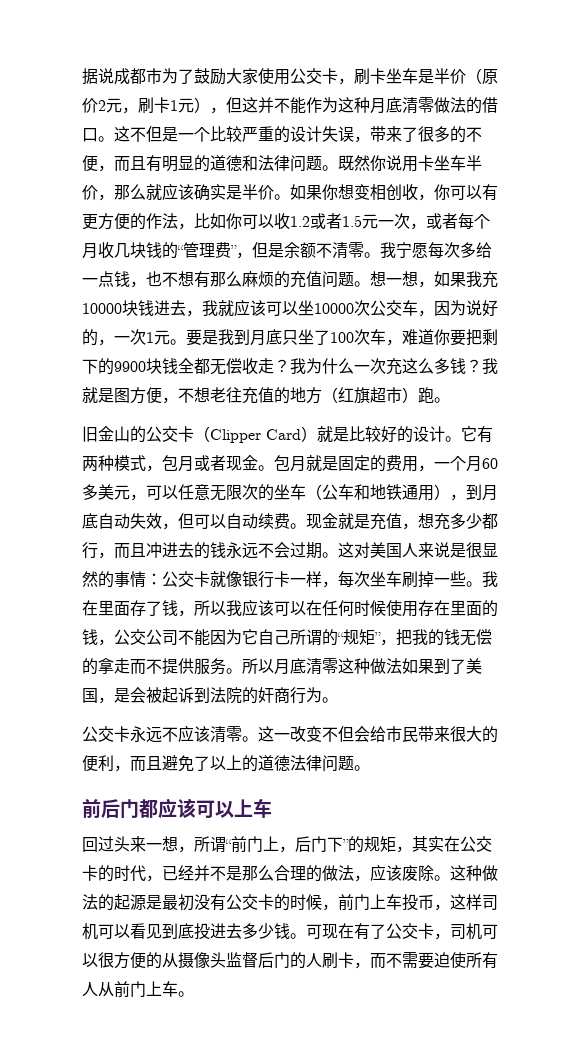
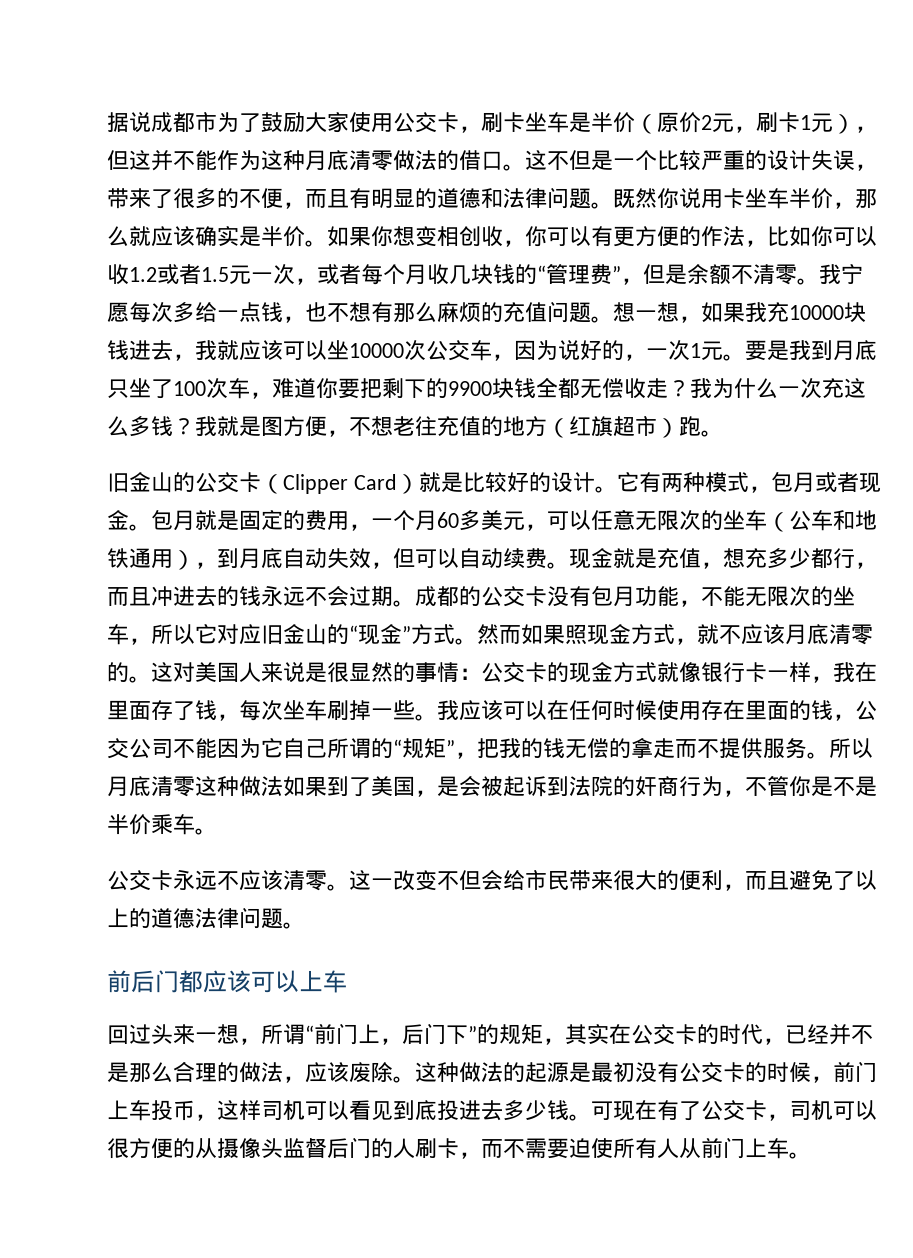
+ 成都的公交卡没有包月功能，不能无限次的坐车，所以它对应旧金山的“现金”方式。然而如果照现金方式，就不应该月底清零的。
- 这对美国人来说是很显然的事情：公交卡就像银行卡一样，每次坐车刷掉一些。
+ 这对美国人来说是很显然的事情：公交卡的现金方式就像银行卡一样，我在里面存了钱，每次坐车刷掉一些。
- 我在里面存了钱，所以我应该可以在任何时候使用存在里面的钱，公交公司不能因为它自己所谓的“规矩”，把我的钱无偿的拿走而不提供服务。
+ 我应该可以在任何时候使用存在里面的钱，公交公司不能因为它自己所谓的“规矩”，把我的钱无偿的拿走而不提供服务。
- 所以月底清零这种做法如果到了美国，是会被起诉到法院的奸商行为。
+ 所以月底清零这种做法如果到了美国，是会被起诉到法院的奸商行为，不管你是不是半价乘车。

